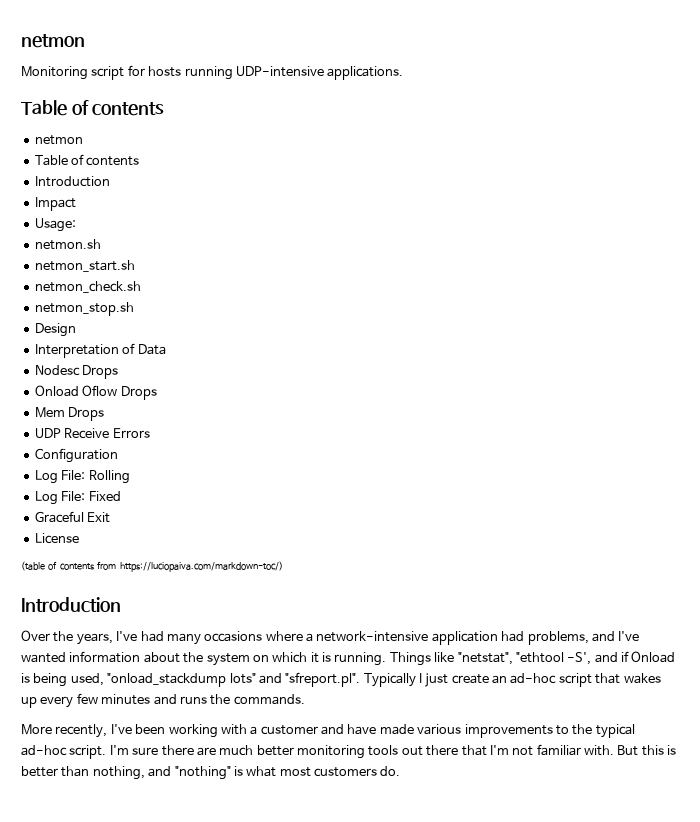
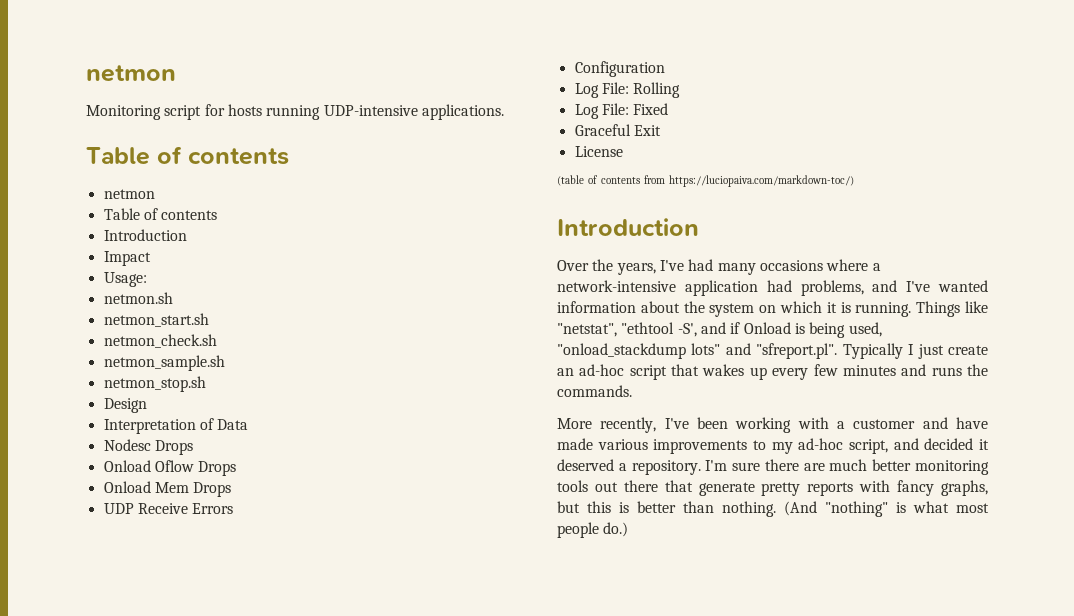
+ netmon_sample.sh
- Mem Drops
+ Onload Mem Drops
- More recently, I've been working with a customer and have made various improvements to the typical ad-hoc script.
+ More recently, I've been working with a customer and have made various improvements to my ad-hoc script, and decided it deserved a repository.
- I'm sure there are much better monitoring tools out there that I'm not familiar with. But this is better than nothing, and "nothing" is what most customers do.
+ I'm sure there are much better monitoring tools out there that generate pretty reports with fancy graphs, but this is better than nothing. (And "nothing" is what most people do.)

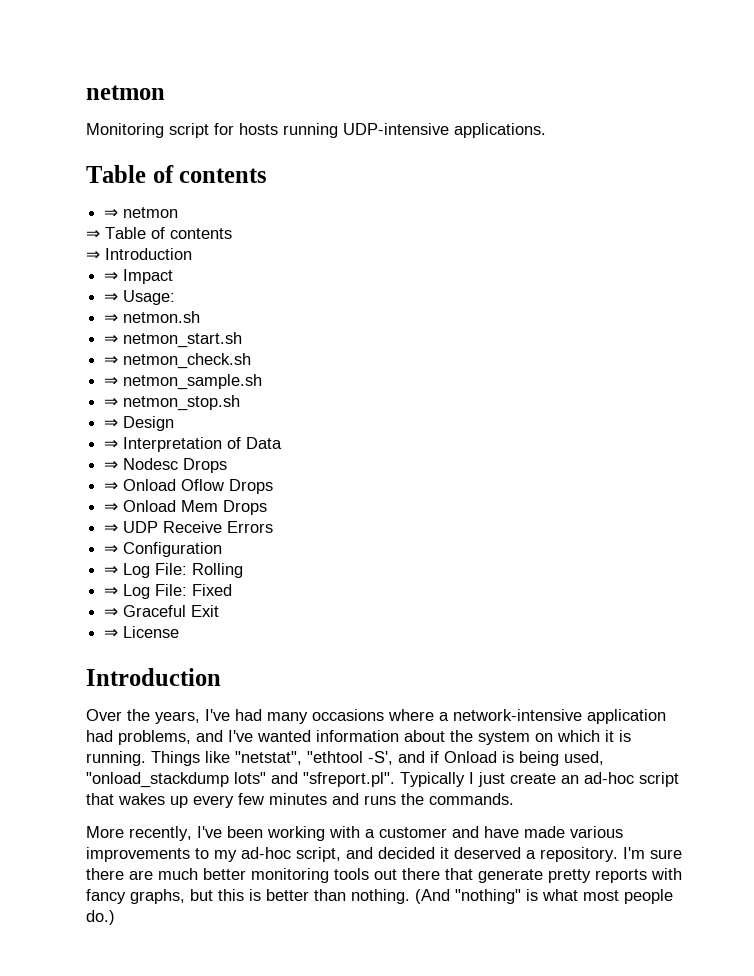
  Monitoring script for hosts running UDP-intensive applications.
  Table of contents
- netmon
- Table of contents
- Introduction
- Impact
+ ⇒ netmon
+ ⇒ Table of contents
+ ⇒ Introduction
+ ⇒ Impact
- Usage:
+ ⇒ Usage:
- netmon.sh
+ ⇒ netmon.sh
- netmon_start.sh
+ ⇒ netmon_start.sh
- netmon_check.sh
+ ⇒ netmon_check.sh
- netmon_sample.sh
+ ⇒ netmon_sample.sh
- netmon_stop.sh
+ ⇒ netmon_stop.sh
- Design
+ ⇒ Design
- Interpretation of Data
+ ⇒ Interpretation of Data
- Nodesc Drops
+ ⇒ Nodesc Drops
- Onload Oflow Drops
+ ⇒ Onload Oflow Drops
- Onload Mem Drops
+ ⇒ Onload Mem Drops
- UDP Receive Errors
+ ⇒ UDP Receive Errors
- Configuration
+ ⇒ Configuration
- Log File: Rolling
+ ⇒ Log File: Rolling
- Log File: Fixed
+ ⇒ Log File: Fixed
- Graceful Exit
+ ⇒ Graceful Exit
- License
+ ⇒ License
- (table of contents from https://luciopaiva.com/markdown-toc/)

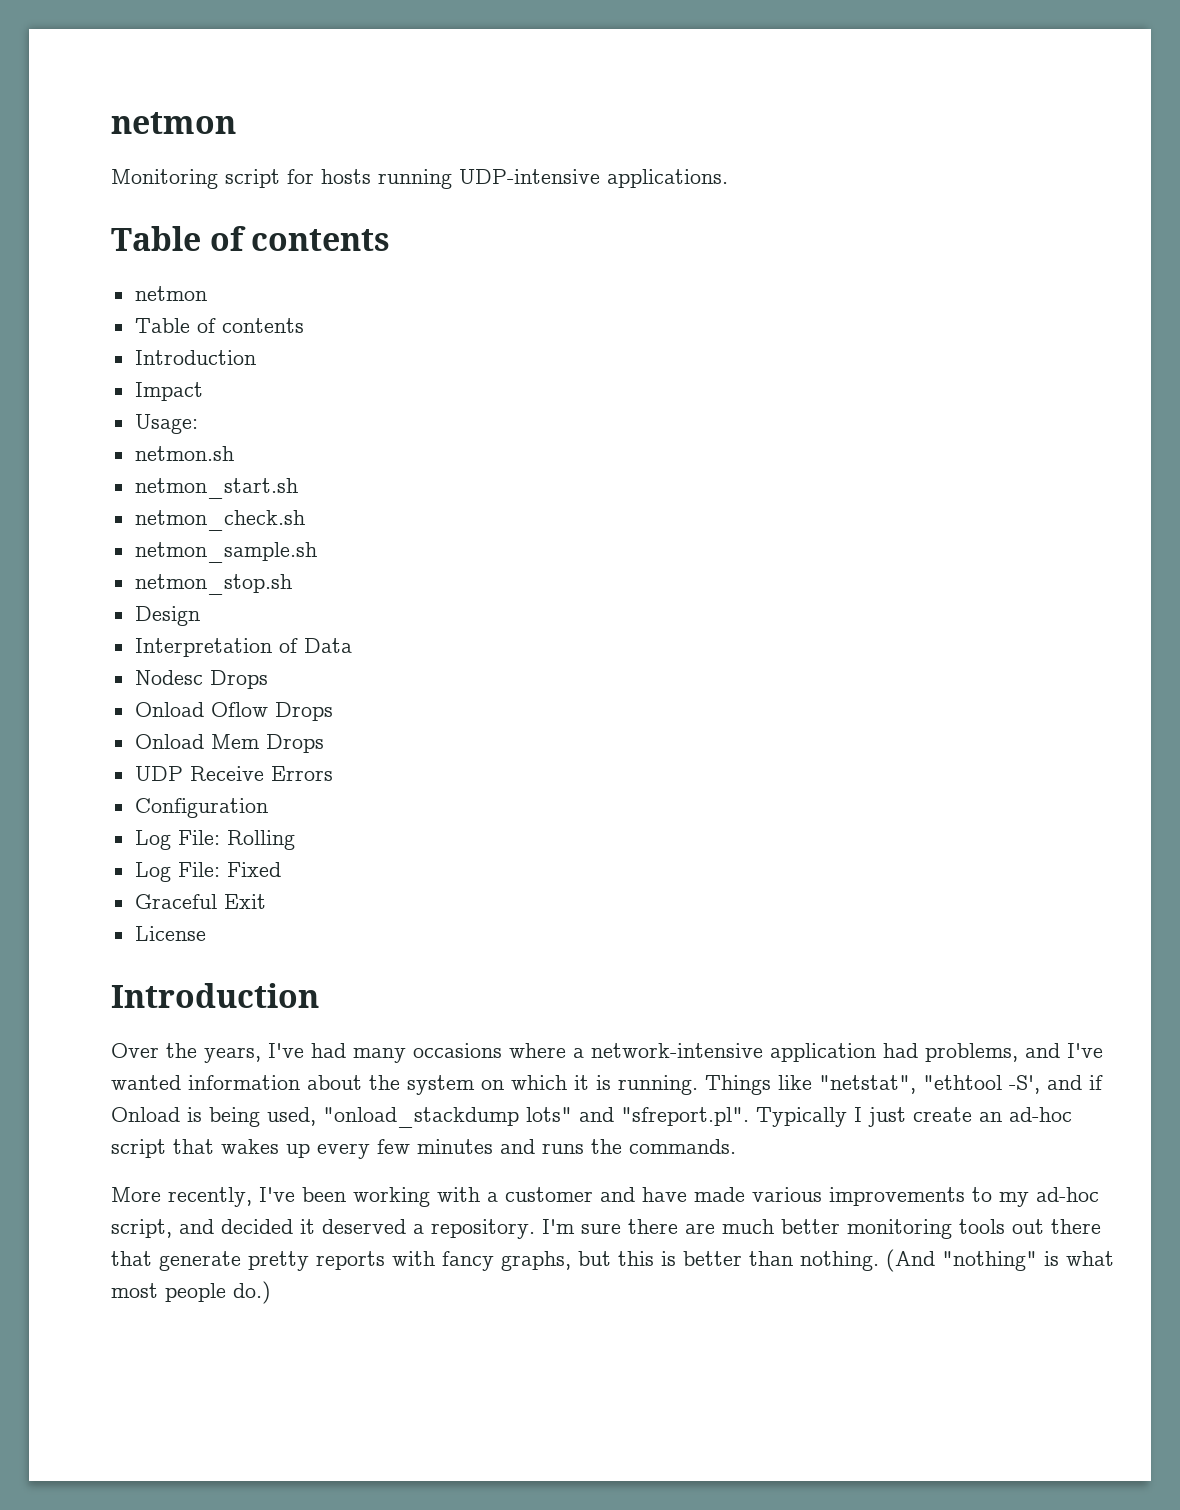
  Monitoring script for hosts running UDP-intensive applications.
  Table of contents
- ⇒ netmon
- ⇒ Table of contents
- ⇒ Introduction
- ⇒ Impact
+ netmon
+ Table of contents
+ Introduction
+ Impact
- ⇒ Usage:
+ Usage:
- ⇒ netmon.sh
+ netmon.sh
- ⇒ netmon_start.sh
+ netmon_start.sh
- ⇒ netmon_check.sh
+ netmon_check.sh
- ⇒ netmon_sample.sh
+ netmon_sample.sh
- ⇒ netmon_stop.sh
+ netmon_stop.sh
- ⇒ Design
+ Design
- ⇒ Interpretation of Data
+ Interpretation of Data
- ⇒ Nodesc Drops
+ Nodesc Drops
- ⇒ Onload Oflow Drops
+ Onload Oflow Drops
- ⇒ Onload Mem Drops
+ Onload Mem Drops
- ⇒ UDP Receive Errors
+ UDP Receive Errors
- ⇒ Configuration
+ Configuration
- ⇒ Log File: Rolling
+ Log File: Rolling
- ⇒ Log File: Fixed
+ Log File: Fixed
- ⇒ Graceful Exit
+ Graceful Exit
- ⇒ License
+ License

